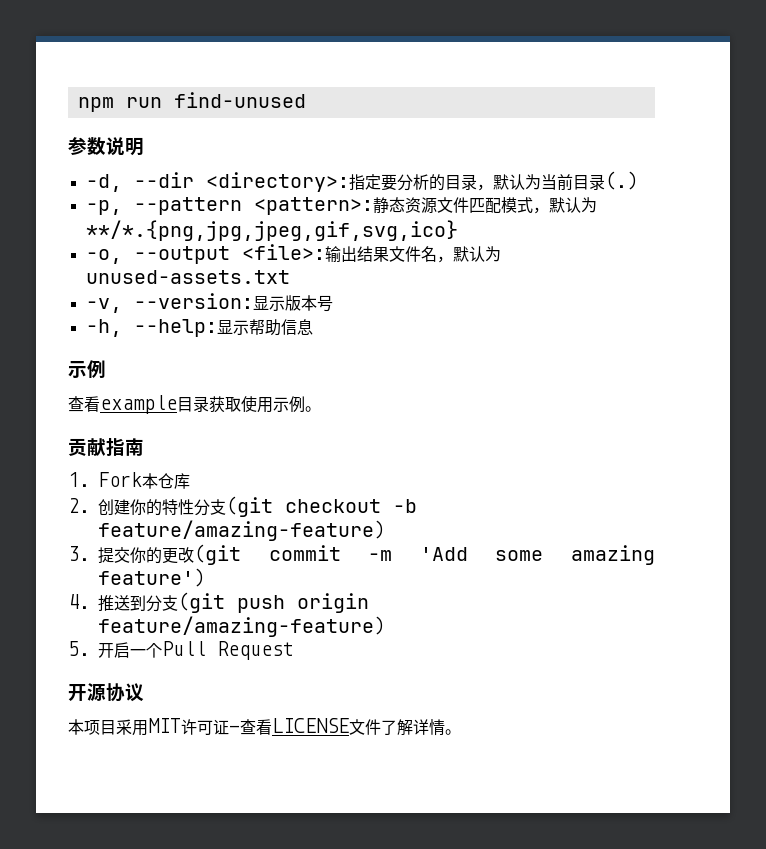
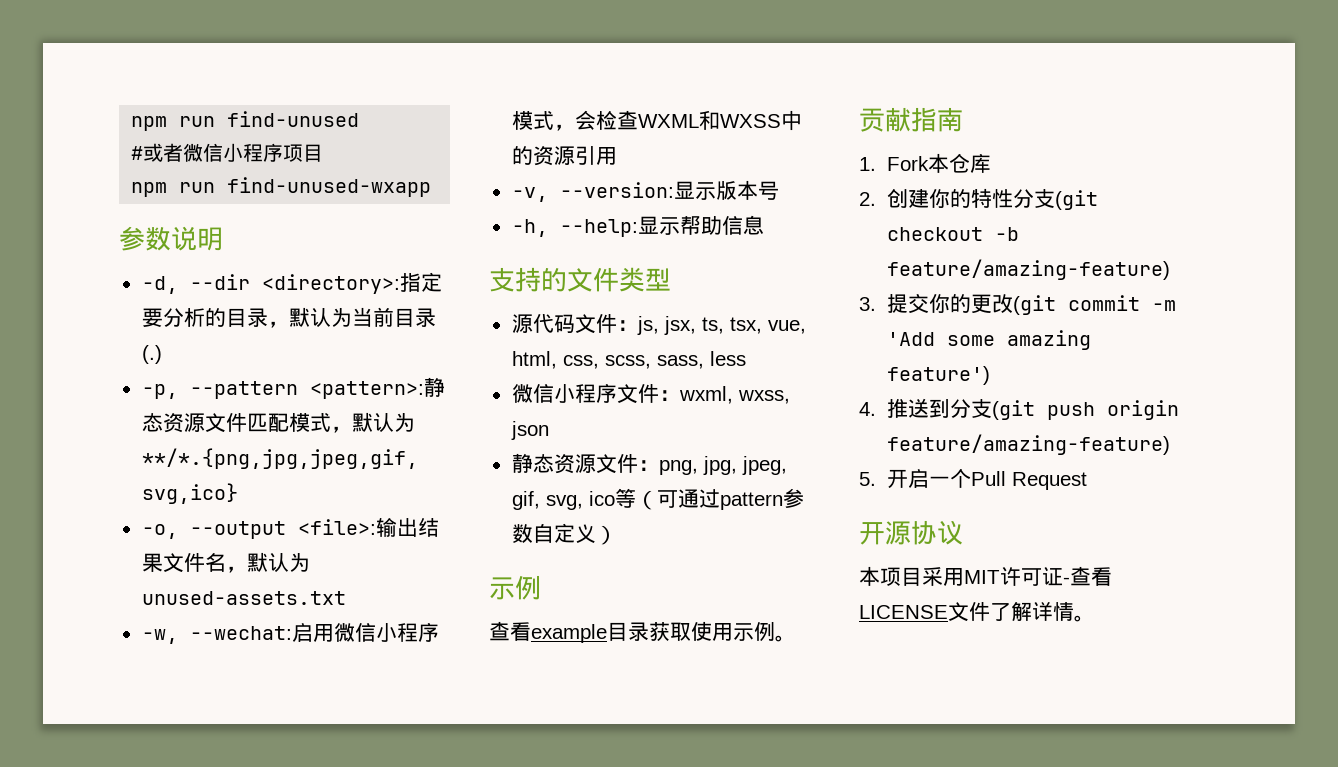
+ #或者微信小程序项目
+ npm run find-unused-wxapp
+ -w, --wechat:启用微信小程序模式，会检查WXML和WXSS中的资源引用
+ 支持的文件类型
+ 源代码文件：js, jsx, ts, tsx, vue, html, css, scss, sass, less
+ 微信小程序文件：wxml, wxss, json
+ 静态资源文件：png, jpg, jpeg, gif, svg, ico等（可通过pattern参数自定义）

